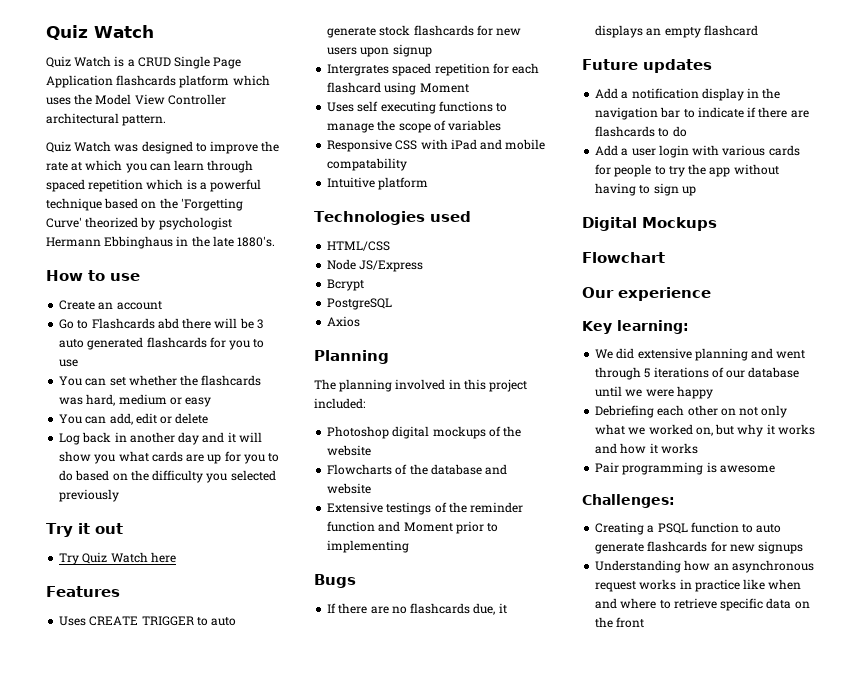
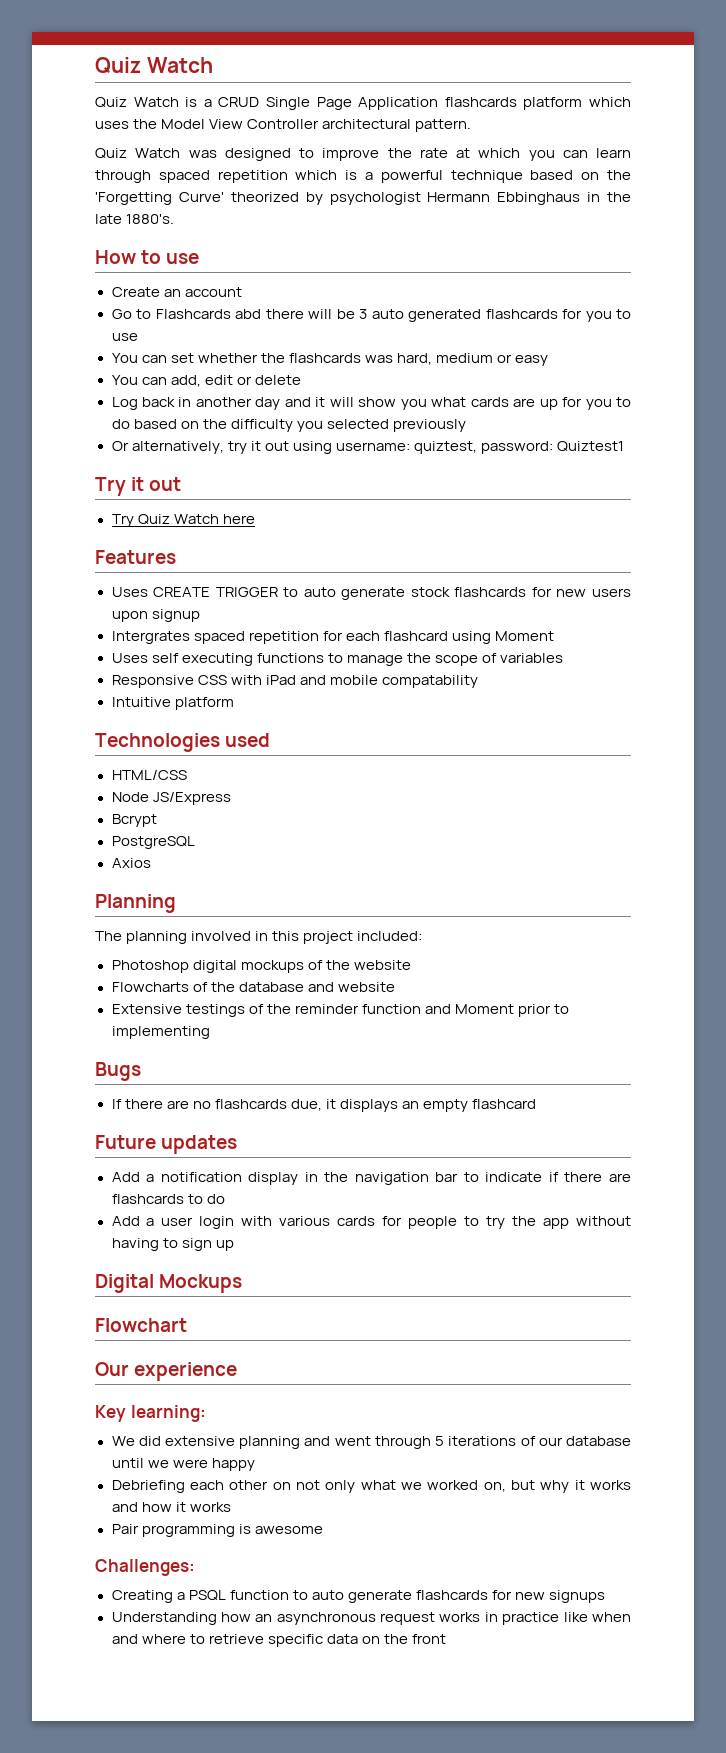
+ Or alternatively, try it out using username: quiztest, password: Quiztest1

